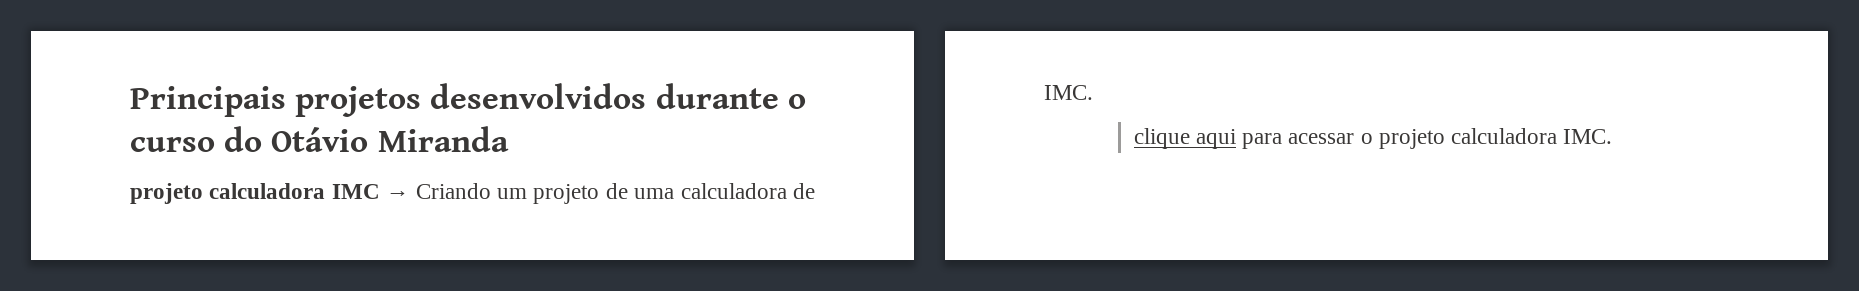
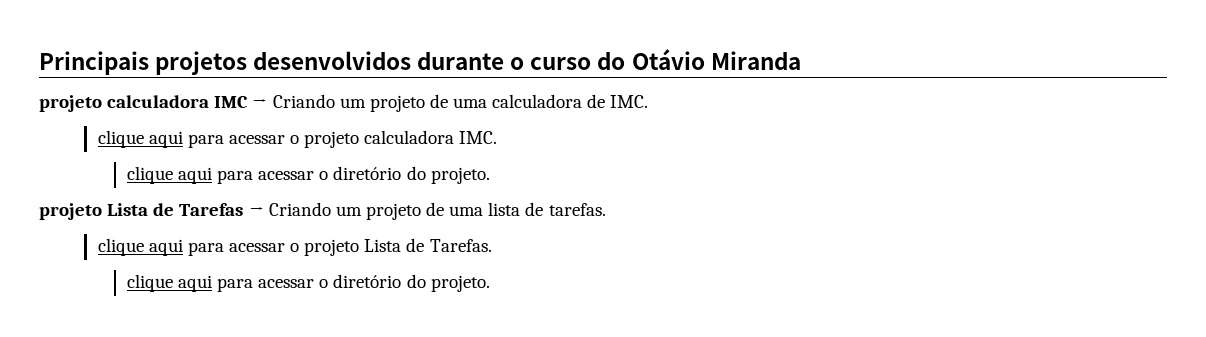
  clique aqui para acessar o projeto calculadora IMC.
+ clique aqui para acessar o diretório do projeto.
+ projeto Lista de Tarefas → Criando um projeto de uma lista de tarefas.
+ clique aqui para acessar o projeto Lista de Tarefas.
+ clique aqui para acessar o diretório do projeto.

